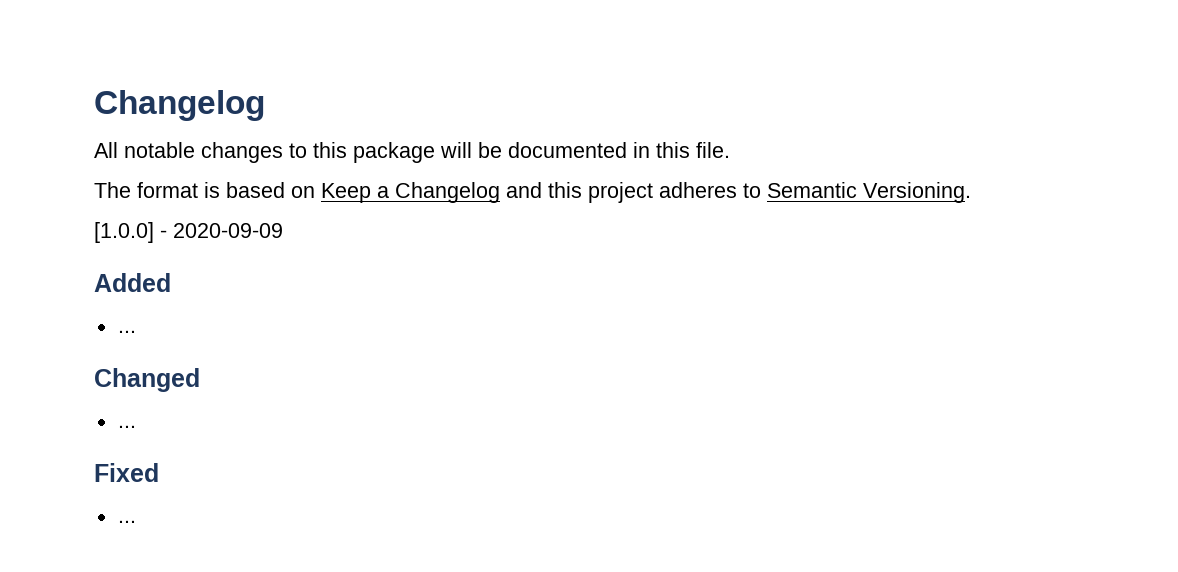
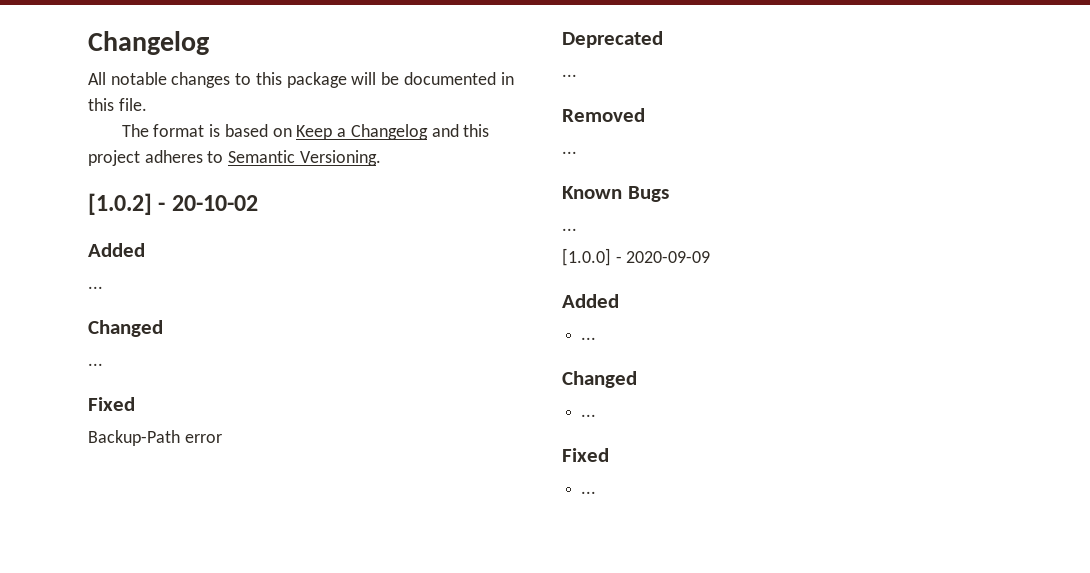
+ [1.0.2] - 20-10-02
+ Added
+ ...
+ Changed
+ ...
+ Fixed
+ Backup-Path error
+ Deprecated
+ ...
+ Removed
+ ...
+ Known Bugs
+ ...

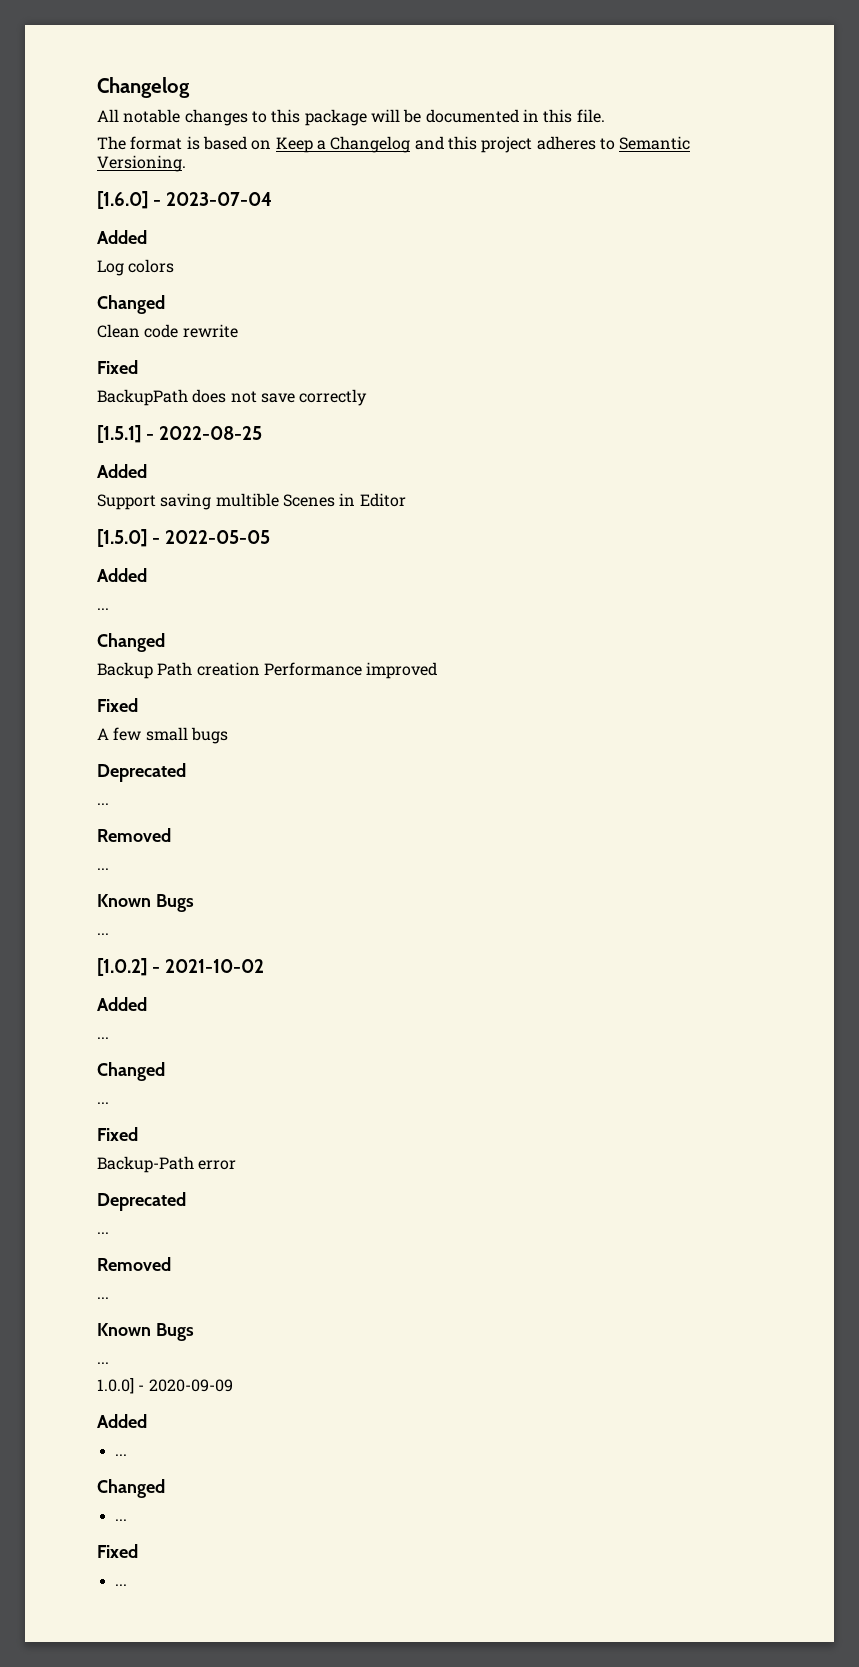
+ [1.6.0] - 2023-07-04
+ Added
+ Log colors
+ Changed
+ Clean code rewrite
+ Fixed
+ BackupPath does not save correctly
+ [1.5.1] - 2022-08-25
+ Added
+ Support saving multible Scenes in Editor
+ [1.5.0] - 2022-05-05
+ Added
+ ...
+ Changed
+ Backup Path creation Performance improved
+ Fixed
+ A few small bugs
+ Deprecated
+ ...
+ Removed
+ ...
+ Known Bugs
+ ...
- [1.0.2] - 20-10-02
+ [1.0.2] - 2021-10-02
- [1.0.0] - 2020-09-09
+ 1.0.0] - 2020-09-09

